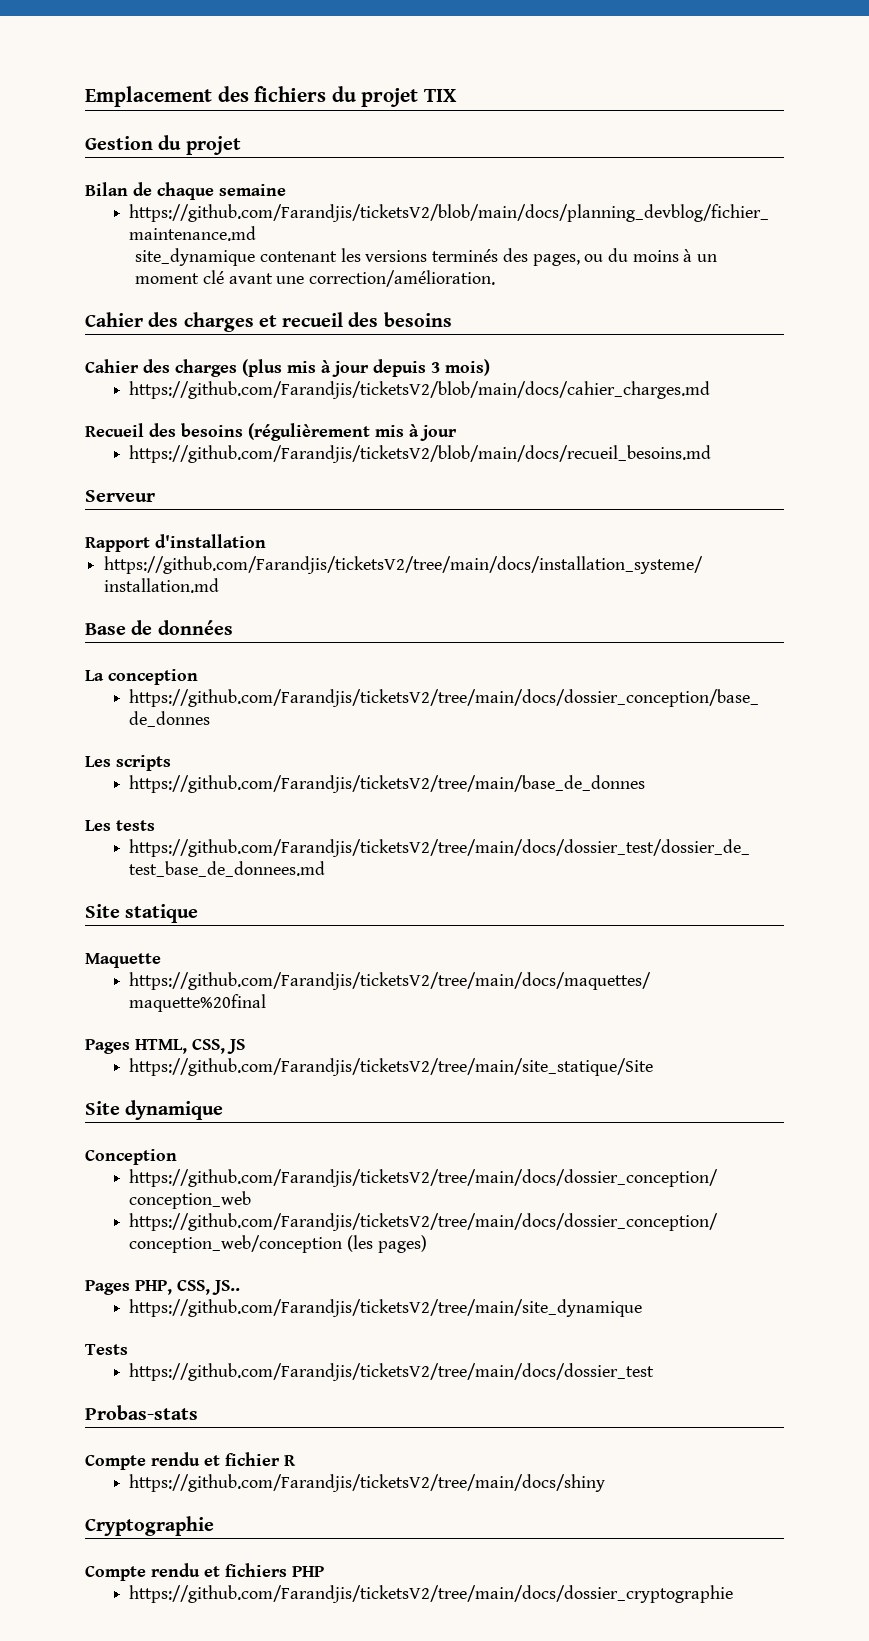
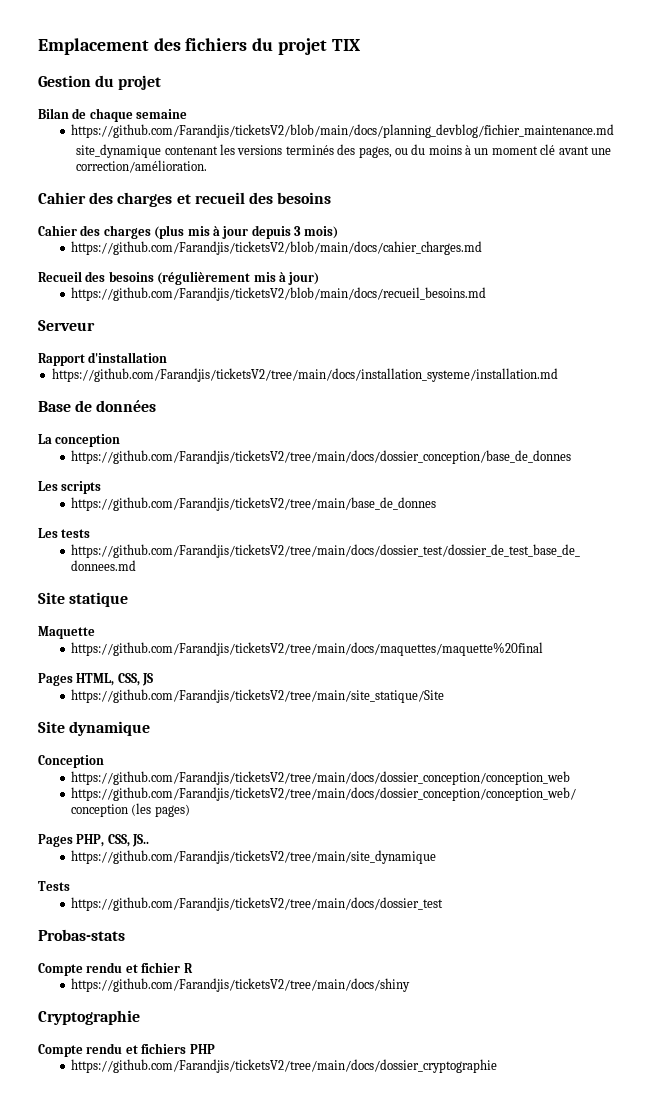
- Recueil des besoins (régulièrement mis à jour
+ Recueil des besoins (régulièrement mis à jour)

